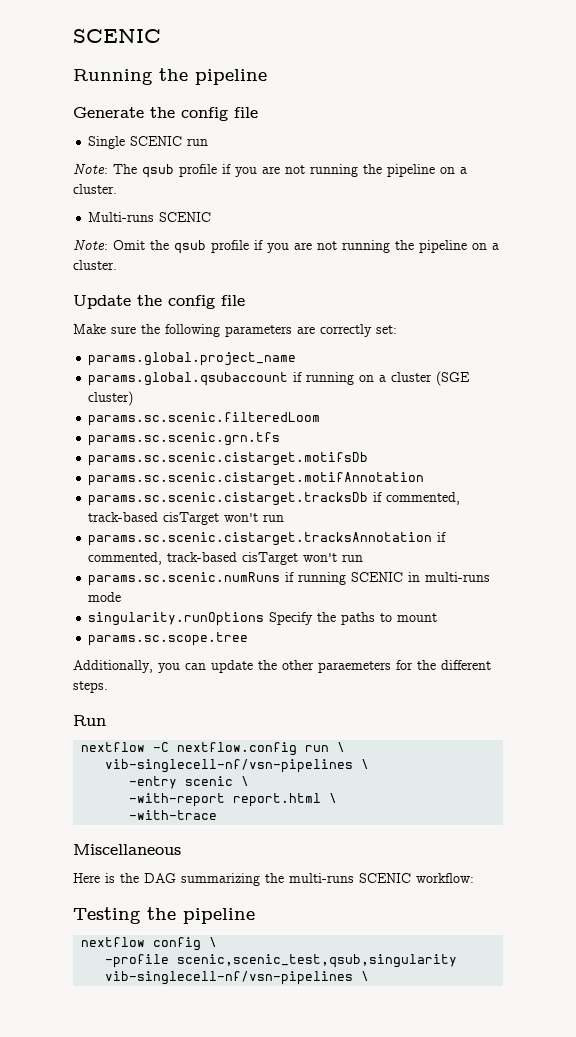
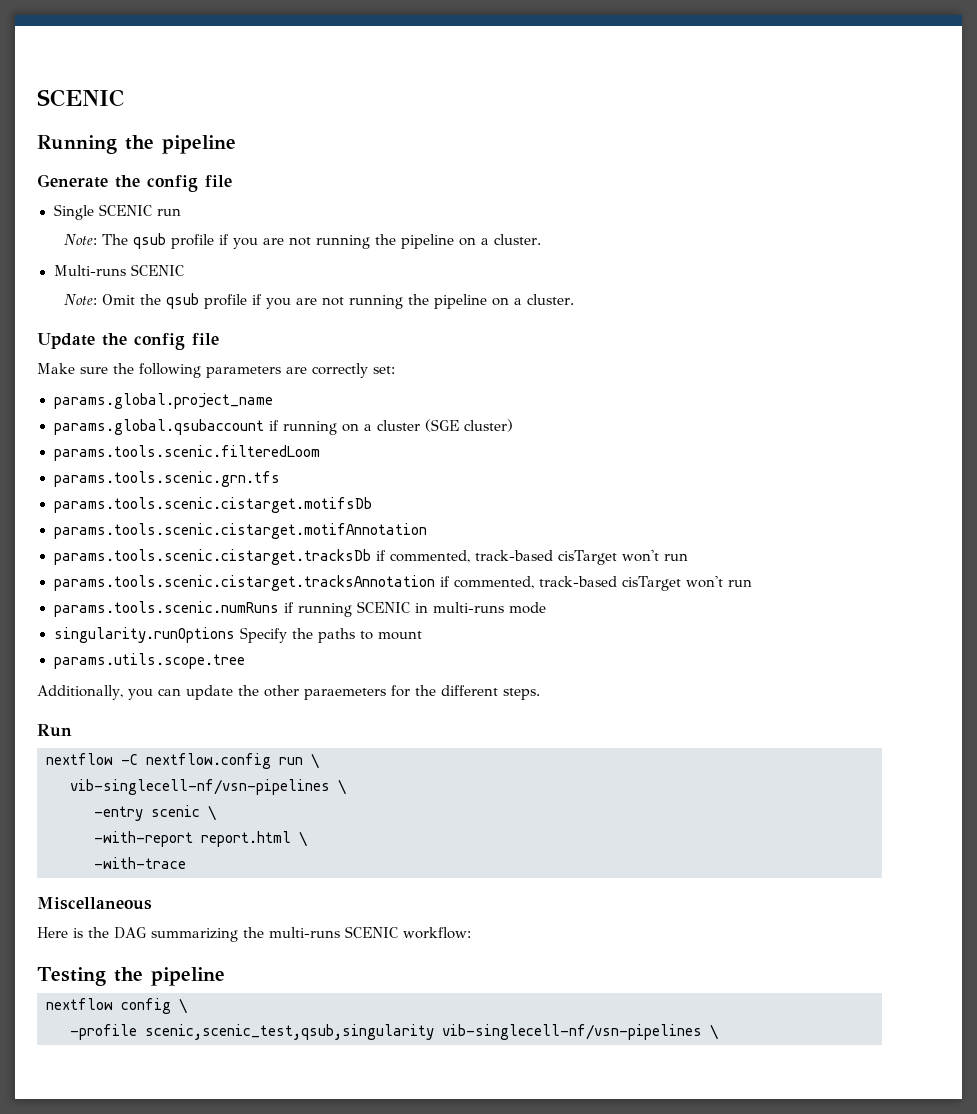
- params.sc.scenic.filteredLoom
- params.sc.scenic.grn.tfs
- params.sc.scenic.cistarget.motifsDb
- params.sc.scenic.cistarget.motifAnnotation
- params.sc.scenic.cistarget.tracksDb if commented, track-based cisTarget won't run
- params.sc.scenic.cistarget.tracksAnnotation if commented, track-based cisTarget won't run
- params.sc.scenic.numRuns if running SCENIC in multi-runs mode
+ params.tools.scenic.filteredLoom
+ params.tools.scenic.grn.tfs
+ params.tools.scenic.cistarget.motifsDb
+ params.tools.scenic.cistarget.motifAnnotation
+ params.tools.scenic.cistarget.tracksDb if commented, track-based cisTarget won't run
+ params.tools.scenic.cistarget.tracksAnnotation if commented, track-based cisTarget won't run
+ params.tools.scenic.numRuns if running SCENIC in multi-runs mode
- params.sc.scope.tree
+ params.utils.scope.tree

